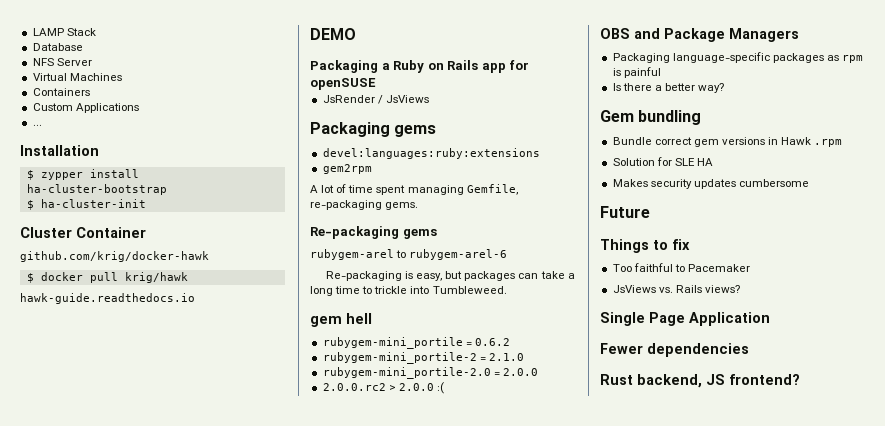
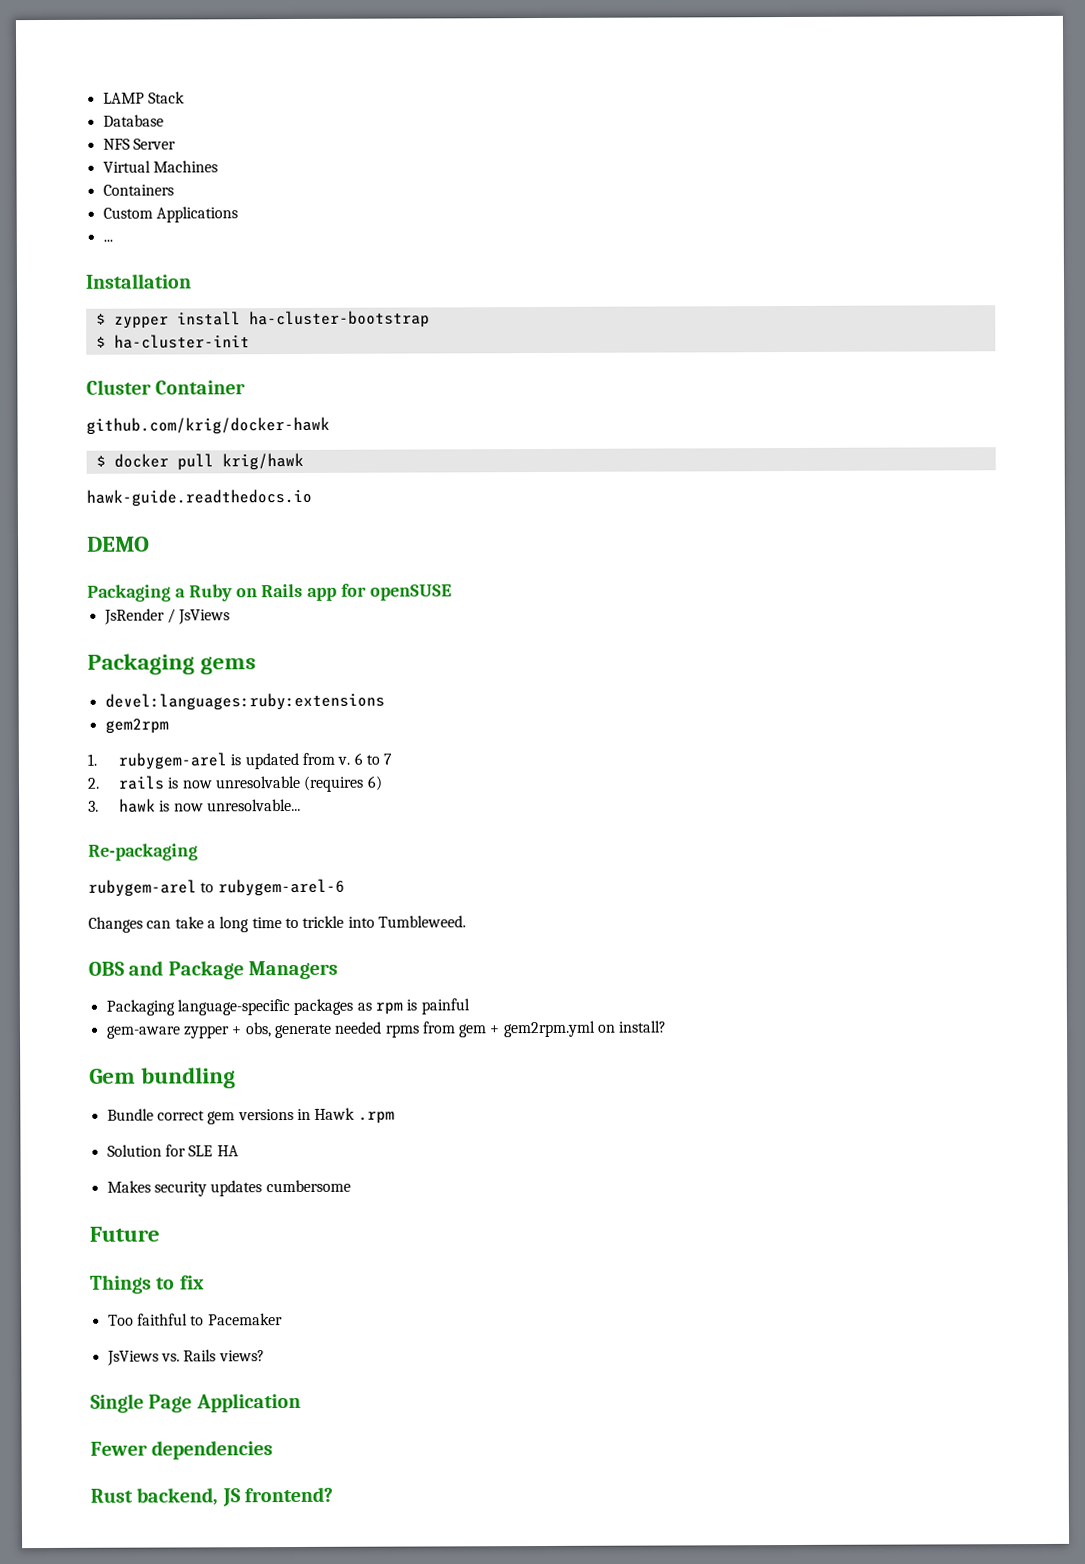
- A lot of time spent managing Gemfile, re-packaging gems.
- Re-packaging gems
+ 1. rubygem-arel is updated from v. 6 to 7
+ 2. rails is now unresolvable (requires 6)
+ 3. hawk is now unresolvable...
+ Re-packaging
- Re-packaging is easy, but packages can take a long time to trickle into Tumbleweed.
+ Changes can take a long time to trickle into Tumbleweed.
- gem hell
- rubygem-mini_portile = 0.6.2
- rubygem-mini_portile-2 = 2.1.0
- rubygem-mini_portile-2.0 = 2.0.0
- 2.0.0.rc2 > 2.0.0 :(
- Is there a better way?
+ gem-aware zypper + obs, generate needed rpms from gem + gem2rpm.yml on install?

